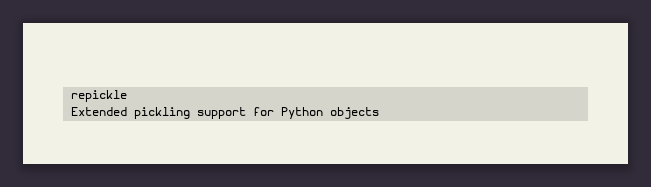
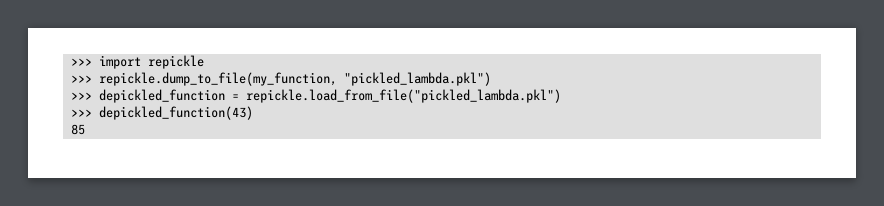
- repickle
+ >>> import repickle
- Extended pickling support for Python objects
+ >>> repickle.dump_to_file(my_function, "pickled_lambda.pkl")
+ >>> depickled_function = repickle.load_from_file("pickled_lambda.pkl")
+ >>> depickled_function(43)
+ 85

